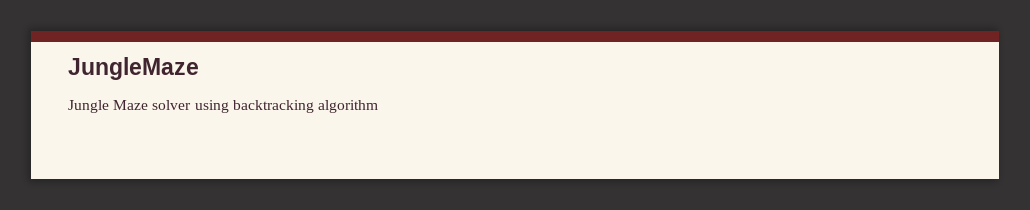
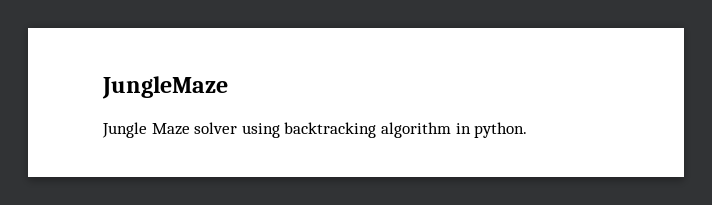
- Jungle Maze solver using backtracking algorithm
+ Jungle Maze solver using backtracking algorithm in python.

